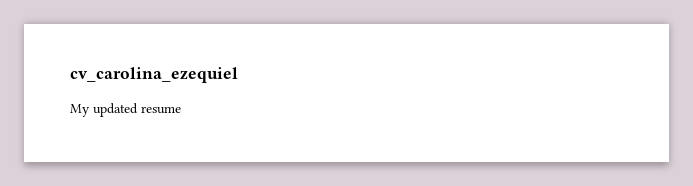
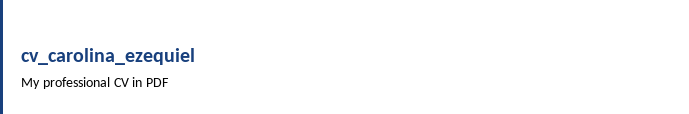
- My updated resume
+ My professional CV in PDF

